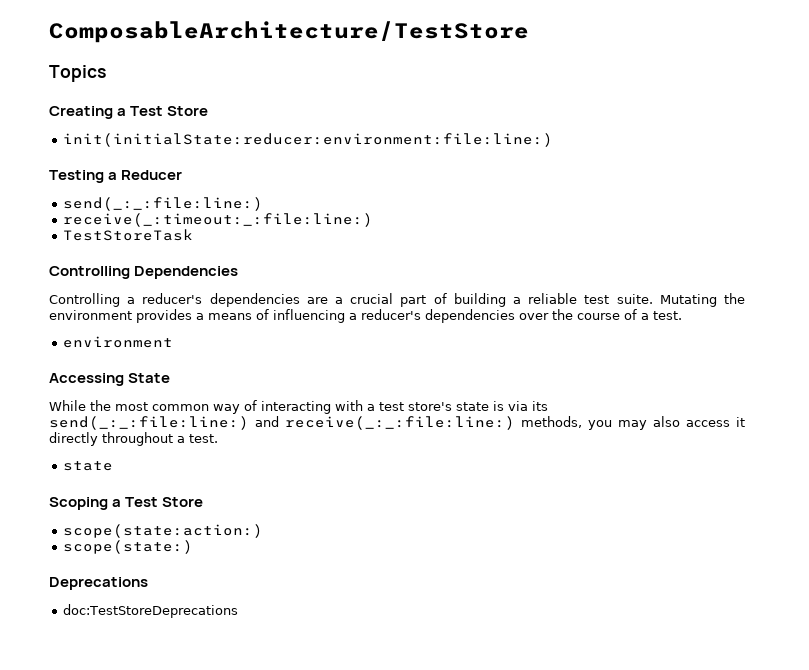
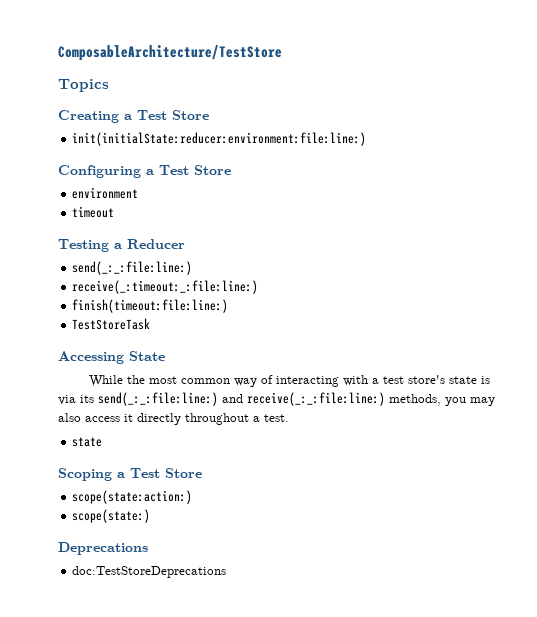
+ Configuring a Test Store
+ environment
+ timeout
+ finish(timeout:file:line:)
- Controlling Dependencies
- Controlling a reducer's dependencies are a crucial part of building a reliable test suite. Mutating the environment provides a means of influencing a reducer's dependencies over the course of a test.
- environment

